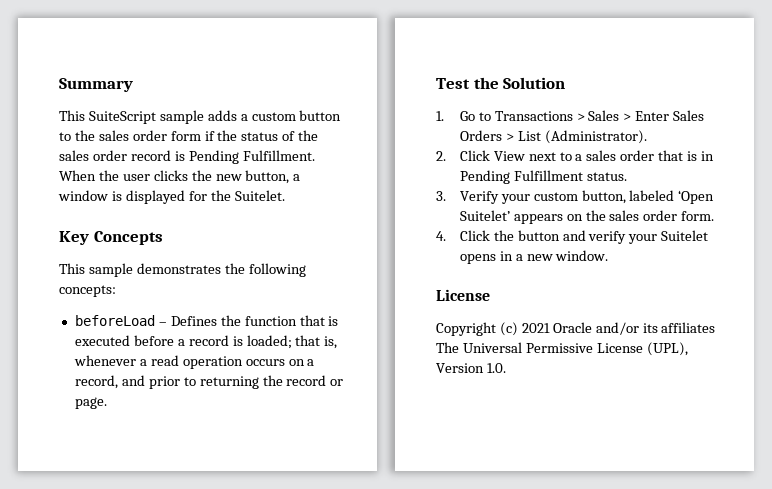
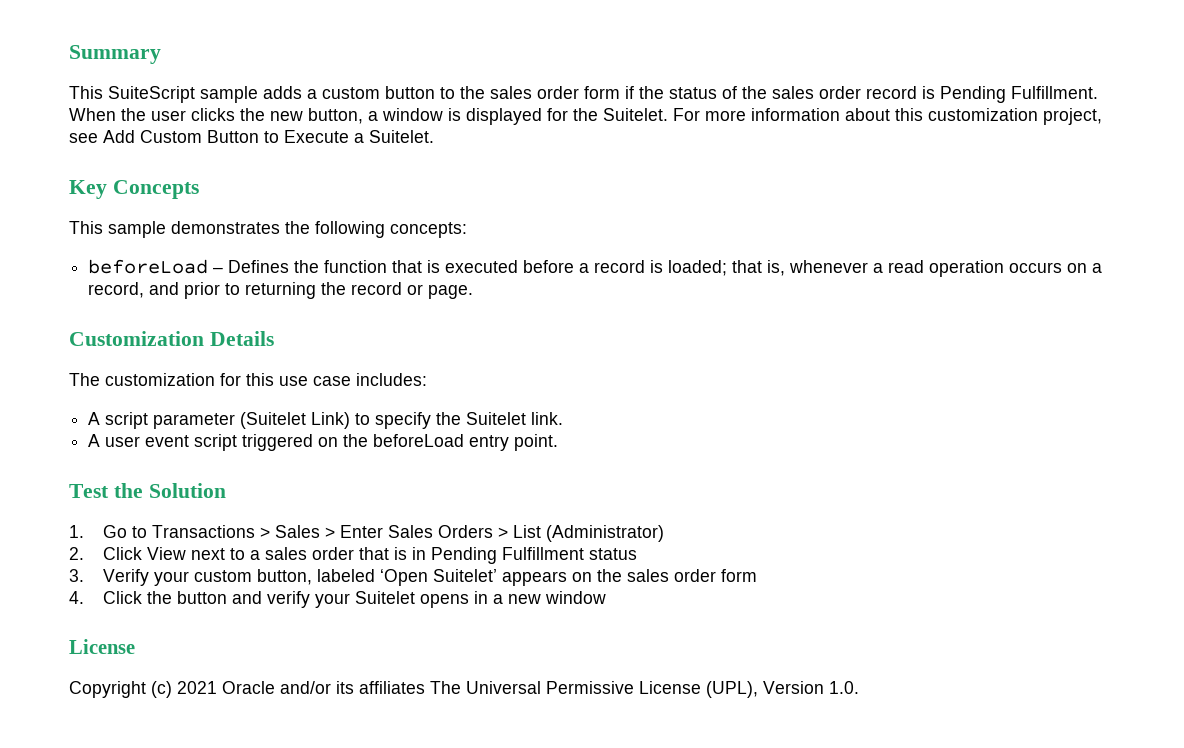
+ For more information about this customization project, see Add Custom Button to Execute a Suitelet.
+ Customization Details
+ The customization for this use case includes:
+ A script parameter (Suitelet Link) to specify the Suitelet link.
+ A user event script triggered on the beforeLoad entry point.
- 1. Go to Transactions > Sales > Enter Sales Orders > List (Administrator).
+ 1. Go to Transactions > Sales > Enter Sales Orders > List (Administrator)
- 2. Click View next to a sales order that is in Pending Fulfillment status.
+ 2. Click View next to a sales order that is in Pending Fulfillment status
- 3. Verify your custom button, labeled ‘Open Suitelet’ appears on the sales order form.
+ 3. Verify your custom button, labeled ‘Open Suitelet’ appears on the sales order form
- 4. Click the button and verify your Suitelet opens in a new window.
+ 4. Click the button and verify your Suitelet opens in a new window

